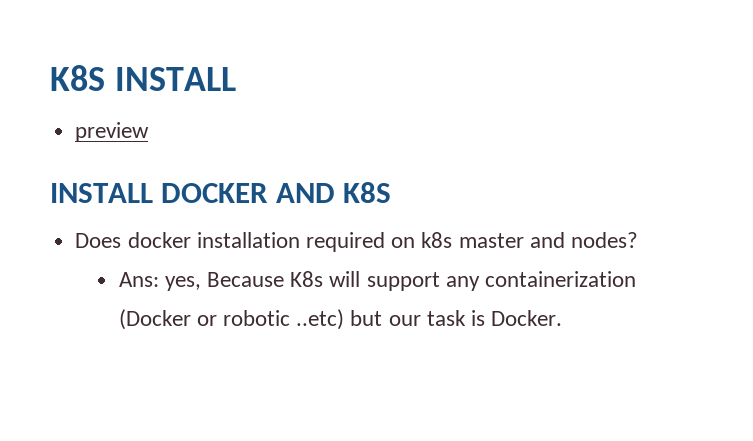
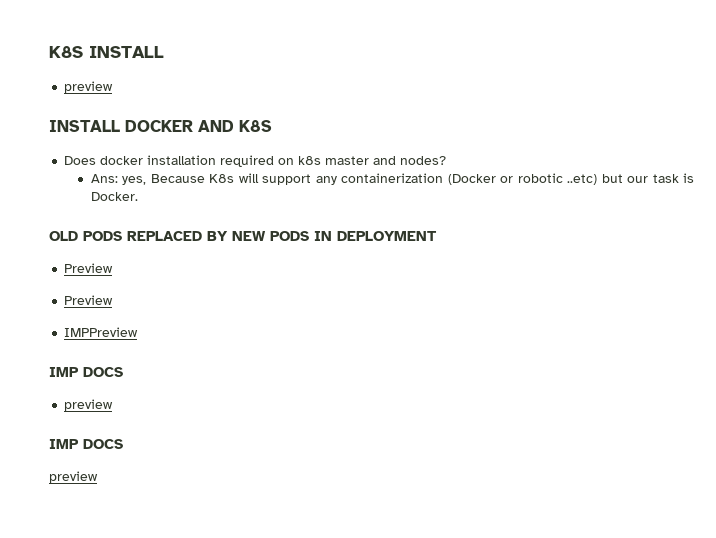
+ OLD PODS REPLACED BY NEW PODS IN DEPLOYMENT
+ Preview
+ Preview
+ IMPPreview
+ IMP DOCS
+ preview
+ IMP DOCS
+ preview

